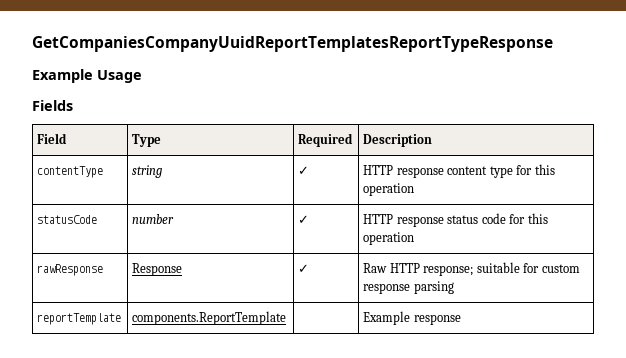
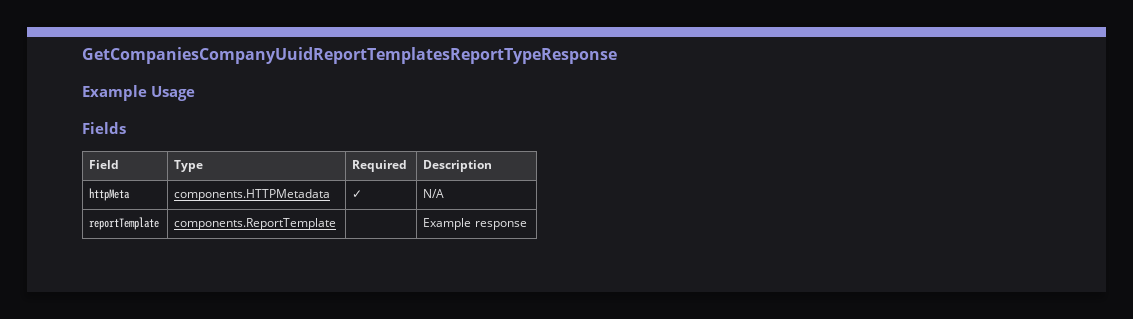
- contentType | string | ✓ | HTTP response content type for this operation
- statusCode | number | ✓ | HTTP response status code for this operation
- rawResponse | Response | ✓ | Raw HTTP response; suitable for custom response parsing
+ httpMeta | components.HTTPMetadata | ✓ | N/A

